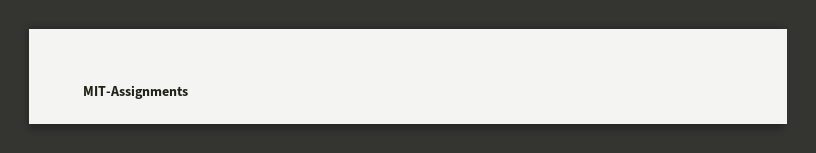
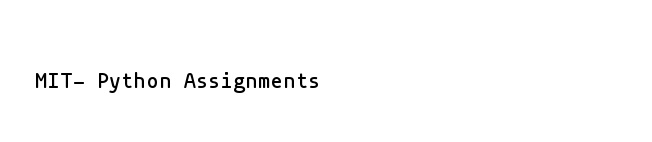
- MIT-Assignments
+ MIT- Python Assignments

